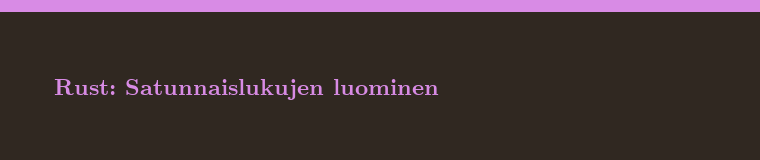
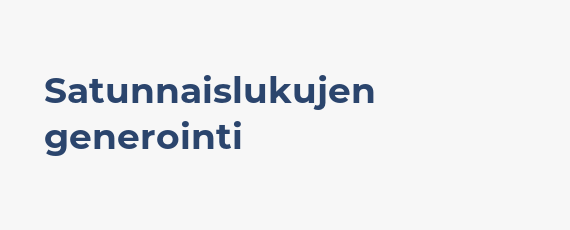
- Rust: Satunnaislukujen luominen
+ Satunnaislukujen generointi

